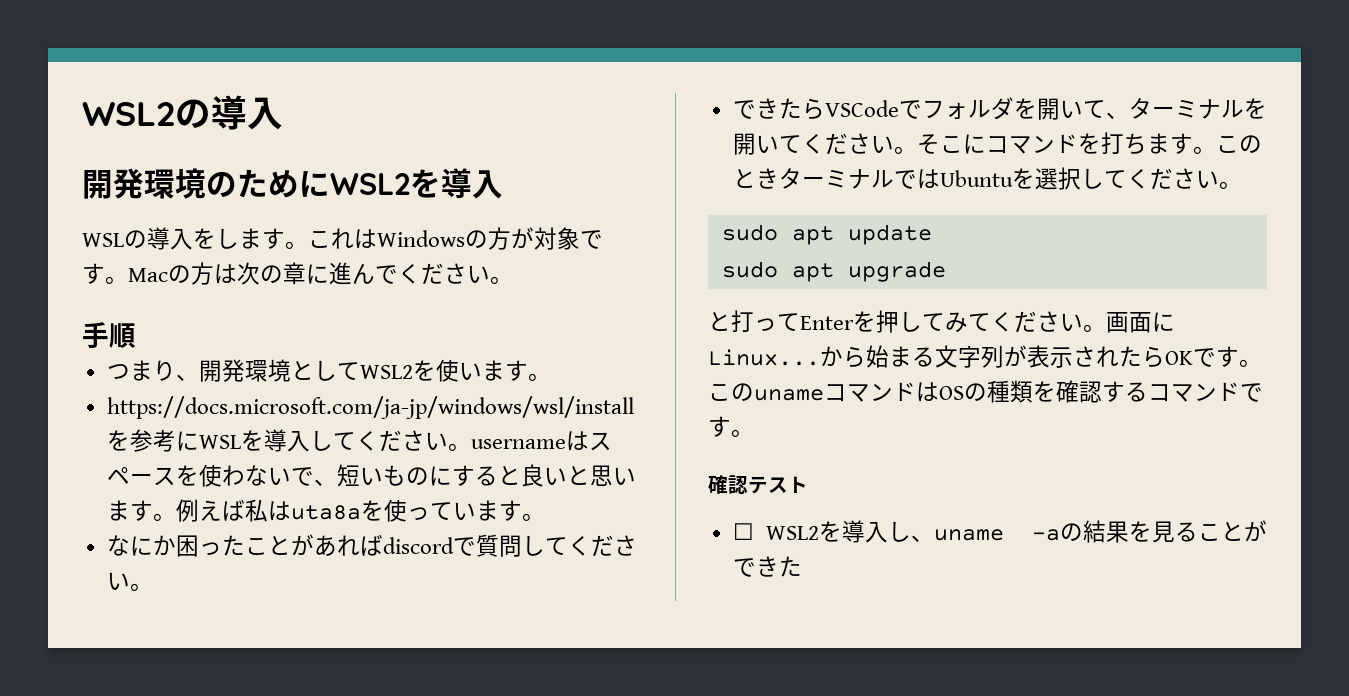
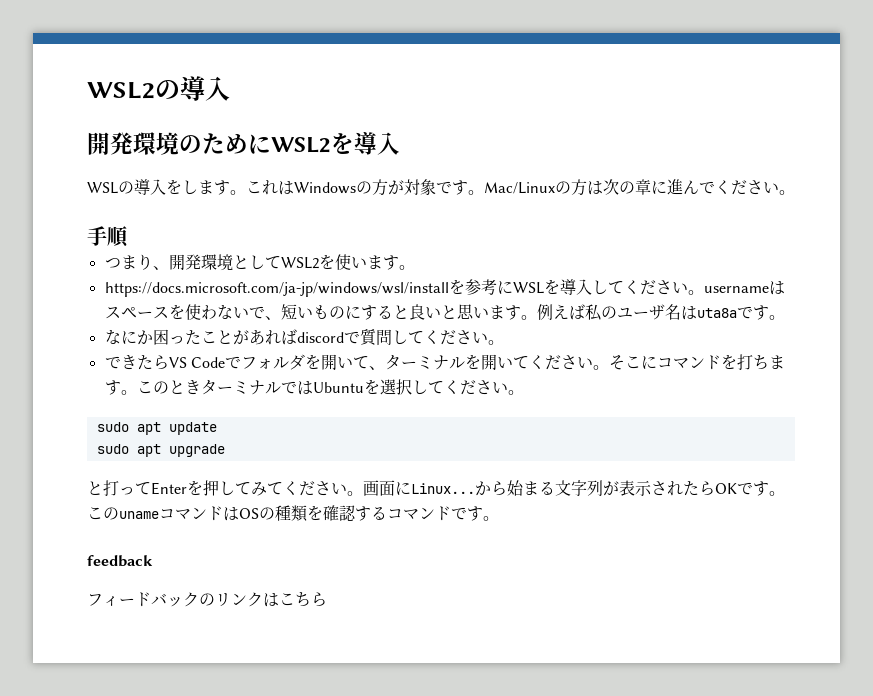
- Macの方は次の章に進んでください。
+ Mac/Linuxの方は次の章に進んでください。
- 例えば私はuta8aを使っています。
+ 例えば私のユーザ名はuta8aです。
- できたらVSCodeでフォルダを開いて、ターミナルを開いてください。
+ できたらVS Codeでフォルダを開いて、ターミナルを開いてください。
- 確認テスト
- ☐ WSL2を導入し、uname -aの結果を見ることができた
+ feedback
+ フィードバックのリンクはこちら

